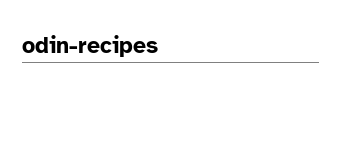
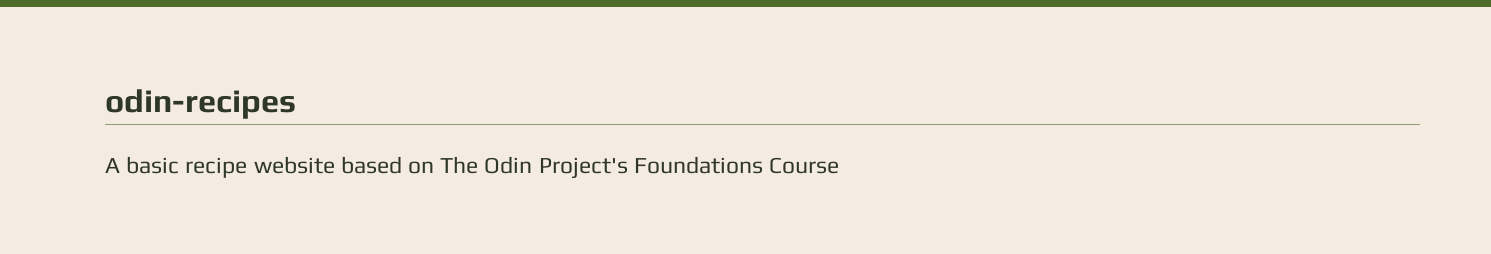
+ A basic recipe website based on The Odin Project's Foundations Course

